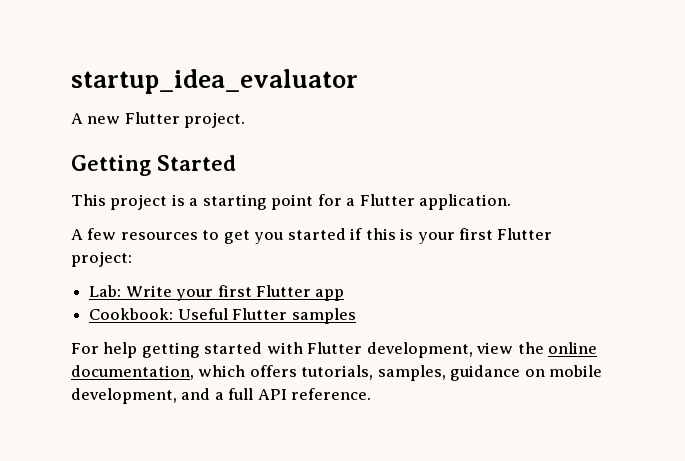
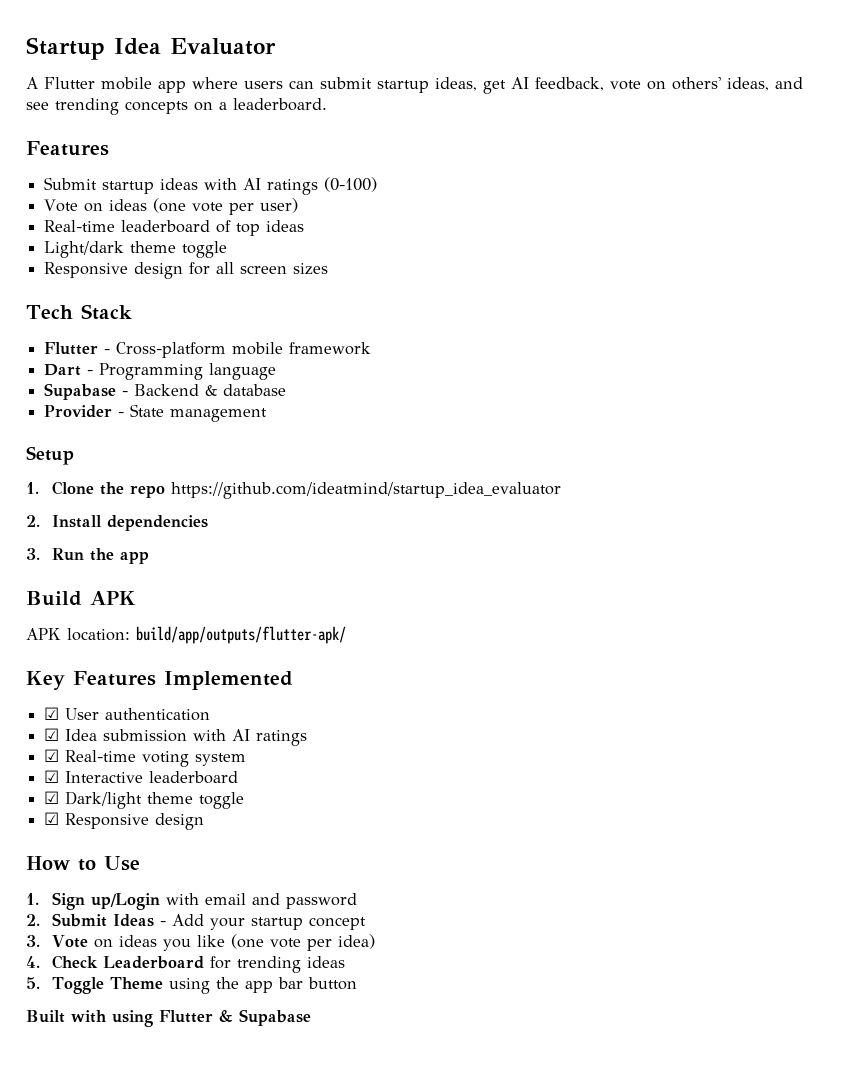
- startup_idea_evaluator
- A new Flutter project.
- Getting Started
- This project is a starting point for a Flutter application.
- A few resources to get you started if this is your first Flutter project:
- Lab: Write your first Flutter app
- Cookbook: Useful Flutter samples
- For help getting started with Flutter development, view the online documentation, which offers tutorials, samples, guidance on mobile development, and a full API reference.
+ Startup Idea Evaluator
+ A Flutter mobile app where users can submit startup ideas, get AI feedback, vote on others' ideas, and see trending concepts on a leaderboard.
+ Features
+ Submit startup ideas with AI ratings (0-100)
+ Vote on ideas (one vote per user)
+ Real-time leaderboard of top ideas
+ Light/dark theme toggle
+ Responsive design for all screen sizes
+ Tech Stack
+ Flutter - Cross-platform mobile framework
+ Dart - Programming language
+ Supabase - Backend & database
+ Provider - State management
+ Setup
+ 1. Clone the repo https://github.com/ideatmind/startup_idea_evaluator
+ 2. Install dependencies
+ 3. Run the app
+ Build APK
+ APK location: build/app/outputs/flutter-apk/
+ Key Features Implemented
+ ☑ User authentication
+ ☑ Idea submission with AI ratings
+ ☑ Real-time voting system
+ ☑ Interactive leaderboard
+ ☑ Dark/light theme toggle
+ ☑ Responsive design
+ How to Use
+ 1. Sign up/Login with email and password
+ 2. Submit Ideas - Add your startup concept
+ 3. Vote on ideas you like (one vote per idea)
+ 4. Check Leaderboard for trending ideas
+ 5. Toggle Theme using the app bar button
+ Built with using Flutter & Supabase

